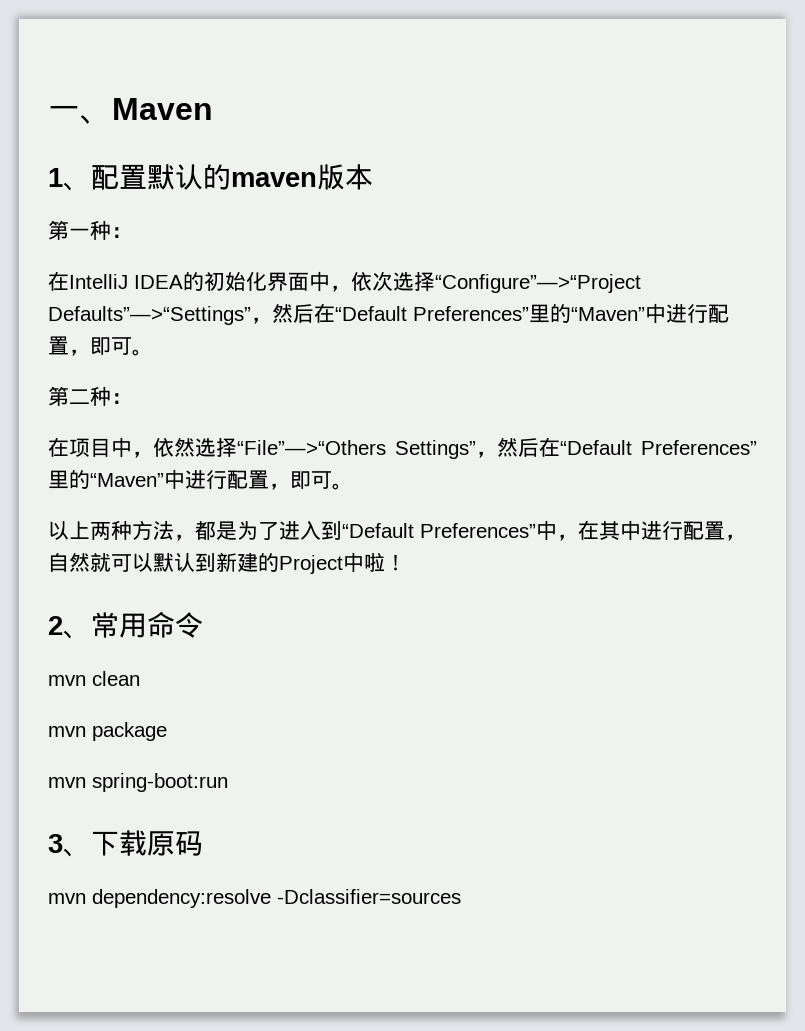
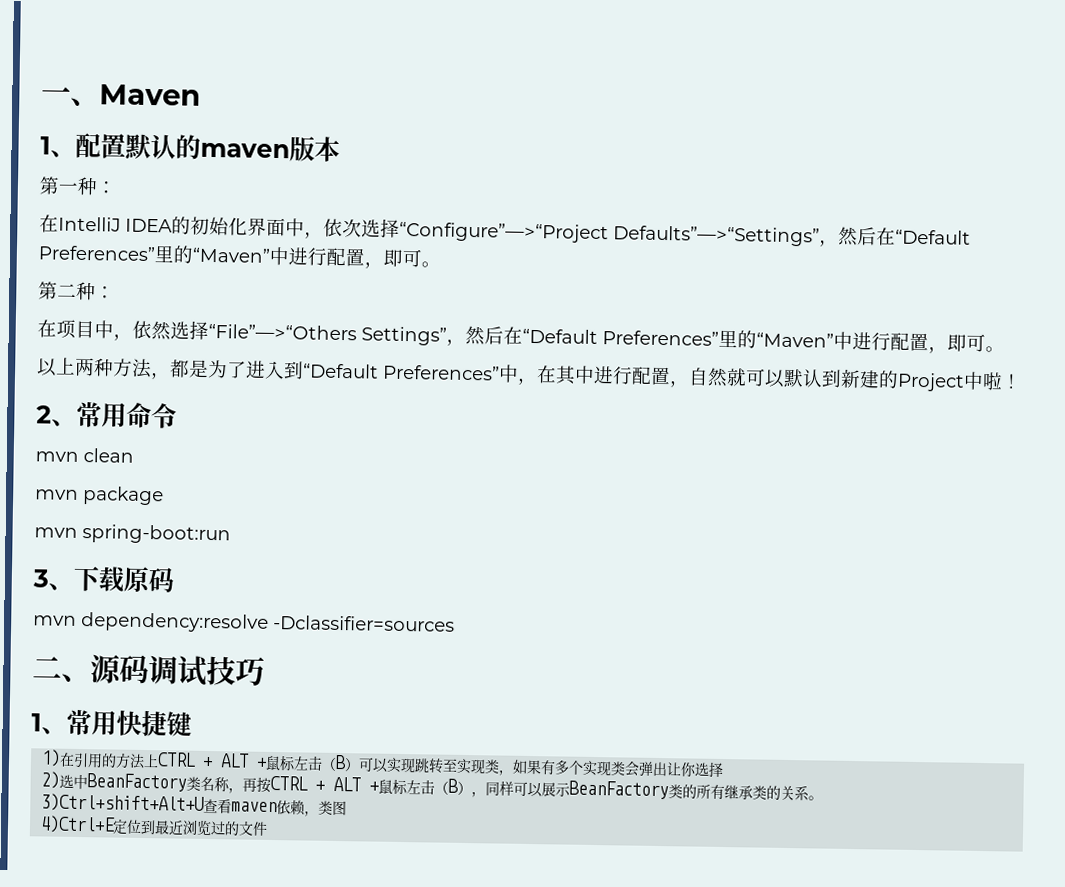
+ 二、源码调试技巧
+ 1、常用快捷键
+ 1)在引用的方法上CTRL + ALT +鼠标左击（B）可以实现跳转至实现类，如果有多个实现类会弹出让你选择
+ 2)选中BeanFactory类名称，再按CTRL + ALT +鼠标左击（B），同样可以展示BeanFactory类的所有继承类的关系。
+ 3)Ctrl+shift+Alt+U查看maven依赖，类图
+ 4)Ctrl+E定位到最近浏览过的文件

